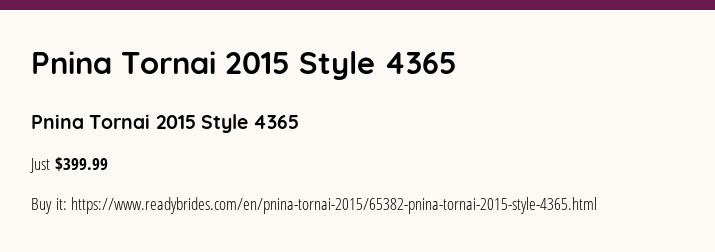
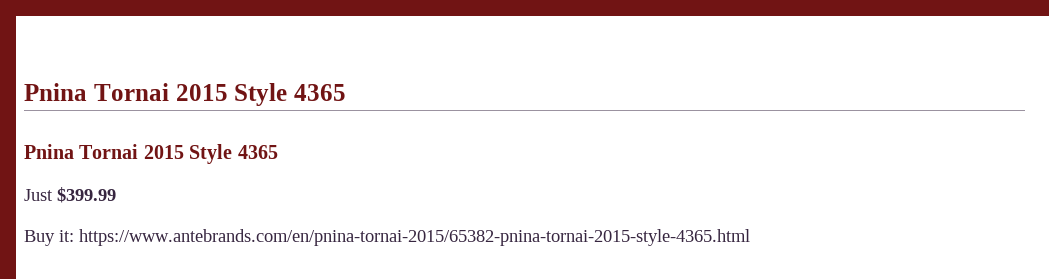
- Buy it: https://www.readybrides.com/en/pnina-tornai-2015/65382-pnina-tornai-2015-style-4365.html
+ Buy it: https://www.antebrands.com/en/pnina-tornai-2015/65382-pnina-tornai-2015-style-4365.html

